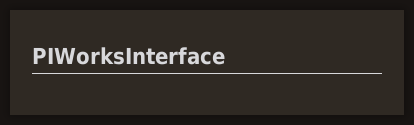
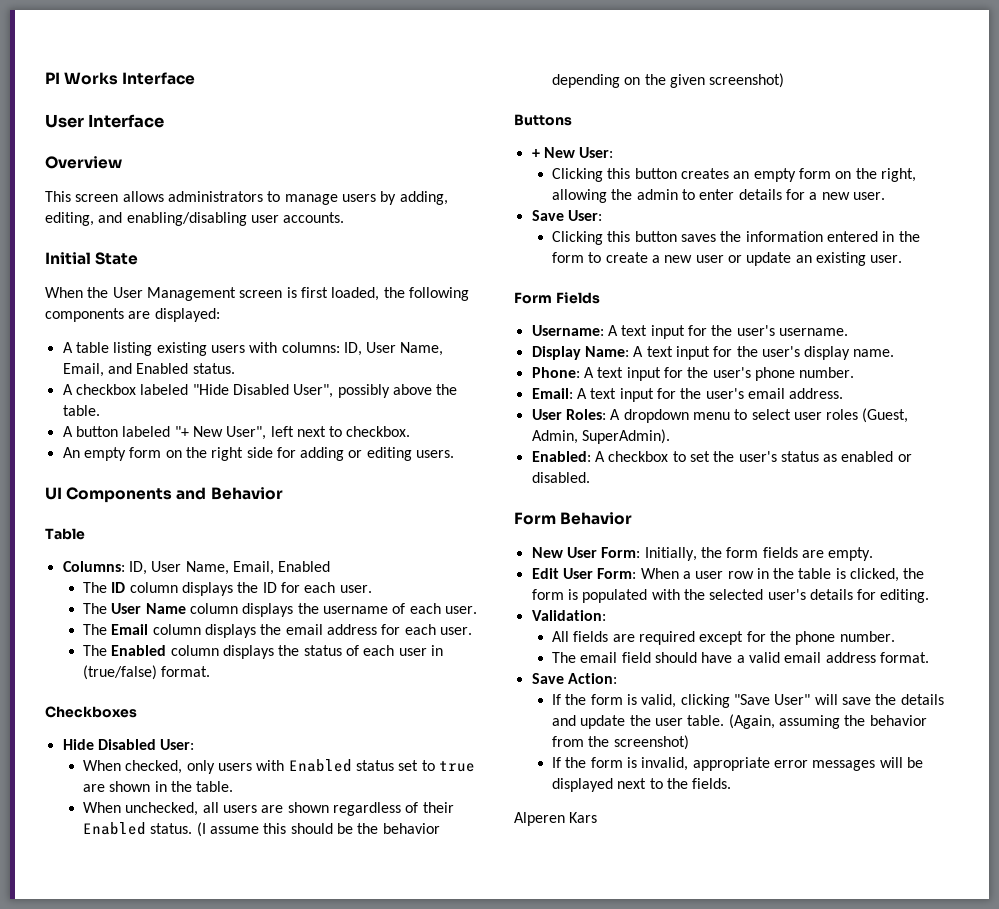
- PIWorksInterface
+ PI Works Interface
+ User Interface
+ Overview
+ This screen allows administrators to manage users by adding, editing, and enabling/disabling user accounts.
+ Initial State
+ When the User Management screen is first loaded, the following components are displayed:
+ A table listing existing users with columns: ID, User Name, Email, and Enabled status.
+ A checkbox labeled "Hide Disabled User", possibly above the table.
+ A button labeled "+ New User", left next to checkbox.
+ An empty form on the right side for adding or editing users.
+ UI Components and Behavior
+ Table
+ Columns: ID, User Name, Email, Enabled
+ The ID column displays the ID for each user.
+ The User Name column displays the username of each user.
+ The Email column displays the email address for each user.
+ The Enabled column displays the status of each user in (true/false) format.
+ Checkboxes
+ Hide Disabled User:
+ When checked, only users with Enabled status set to true are shown in the table.
+ When unchecked, all users are shown regardless of their Enabled status. (I assume this should be the behavior depending on the given screenshot)
+ Buttons
+ + New User:
+ Clicking this button creates an empty form on the right, allowing the admin to enter details for a new user.
+ Save User:
+ Clicking this button saves the information entered in the form to create a new user or update an existing user.
+ Form Fields
+ Username: A text input for the user's username.
+ Display Name: A text input for the user's display name.
+ Phone: A text input for the user's phone number.
+ Email: A text input for the user's email address.
+ User Roles: A dropdown menu to select user roles (Guest, Admin, SuperAdmin).
+ Enabled: A checkbox to set the user's status as enabled or disabled.
+ Form Behavior
+ New User Form: Initially, the form fields are empty.
+ Edit User Form: When a user row in the table is clicked, the form is populated with the selected user's details for editing.
+ Validation:
+ All fields are required except for the phone number.
+ The email field should have a valid email address format.
+ Save Action:
+ If the form is valid, clicking "Save User" will save the details and update the user table. (Again, assuming the behavior from the screenshot)
+ If the form is invalid, appropriate error messages will be displayed next to the fields.
+ Alperen Kars

